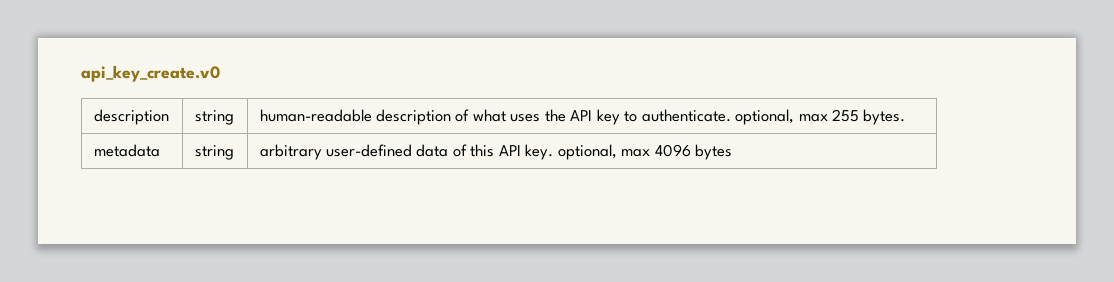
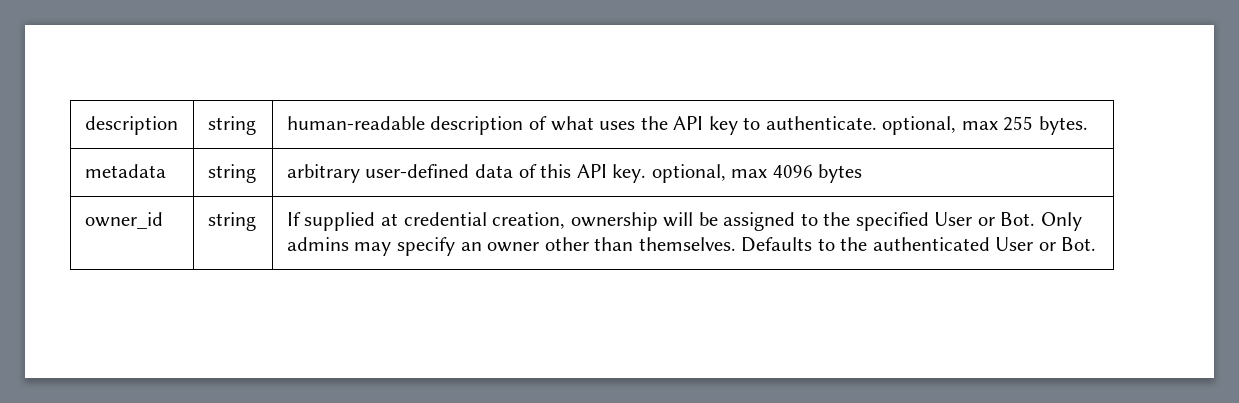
- api_key_create.v0
+ owner_id | string | If supplied at credential creation, ownership will be assigned to the specified User or Bot. Only admins may specify an owner other than themselves. Defaults to the authenticated User or Bot.

